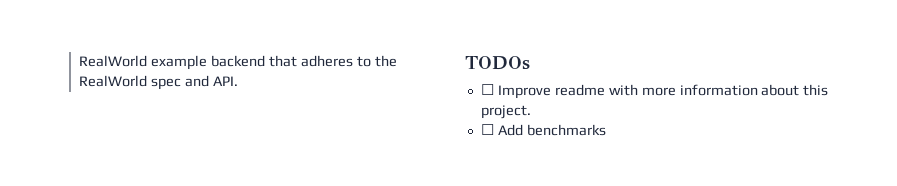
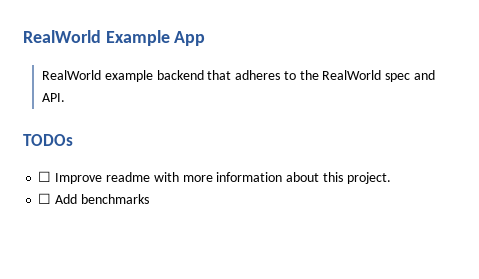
+ RealWorld Example App

